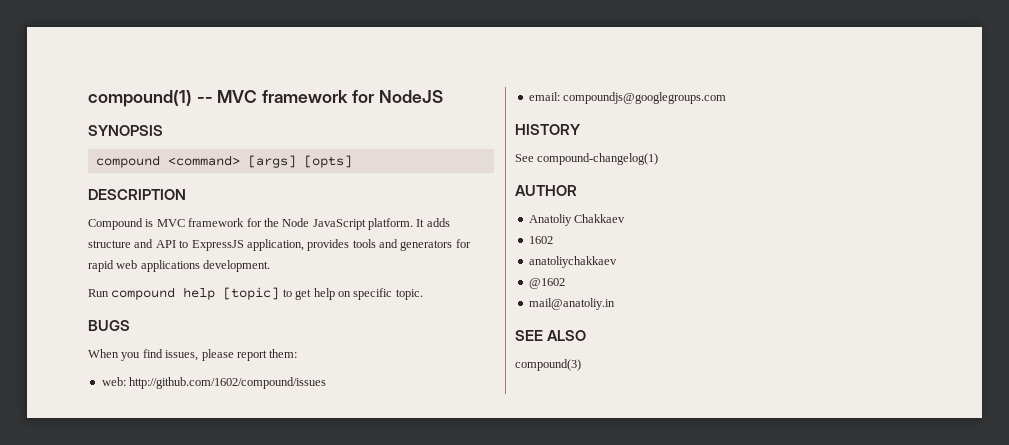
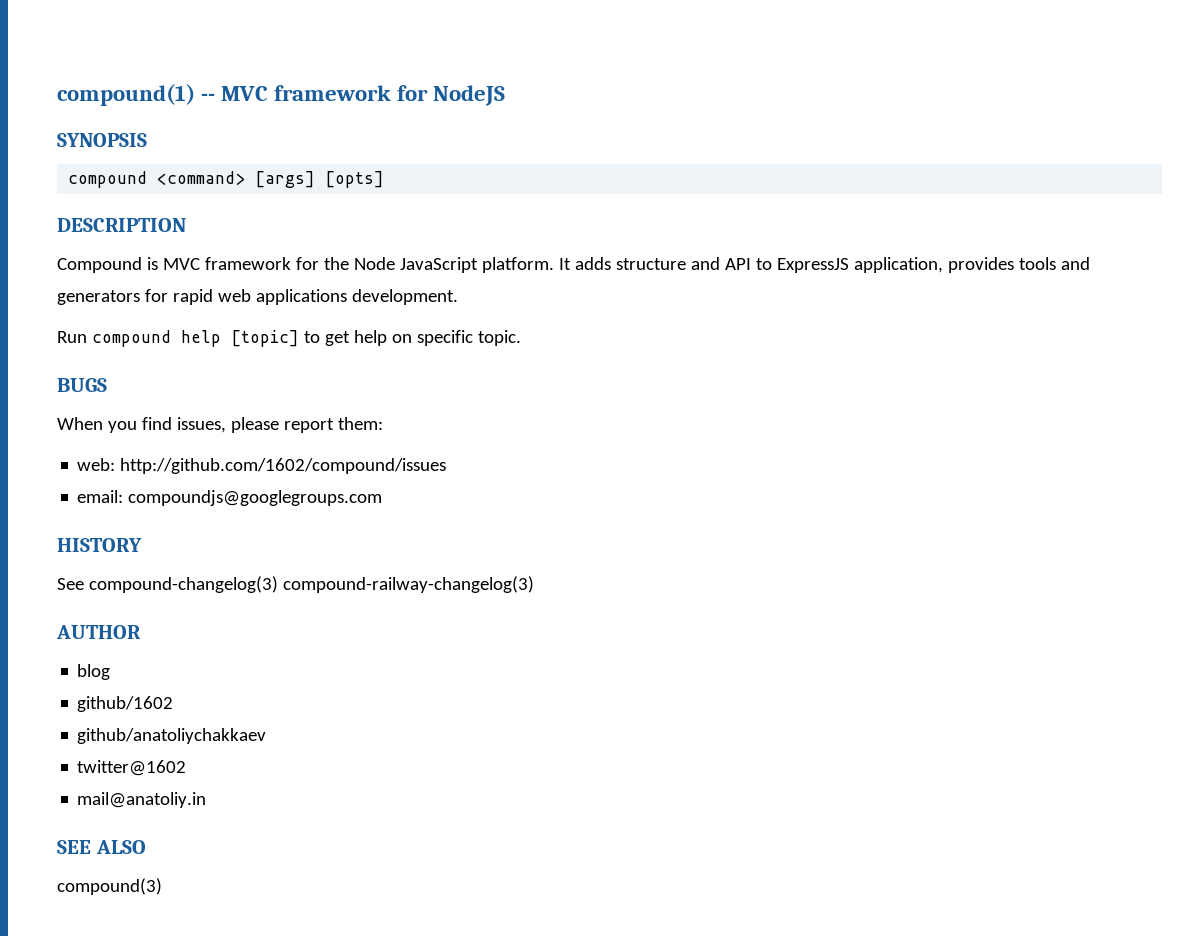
- See compound-changelog(1)
+ See compound-changelog(3) compound-railway-changelog(3)
- Anatoliy Chakkaev
- 1602
- anatoliychakkaev
- @1602
+ blog
+ github/1602
+ github/anatoliychakkaev
+ twitter@1602

